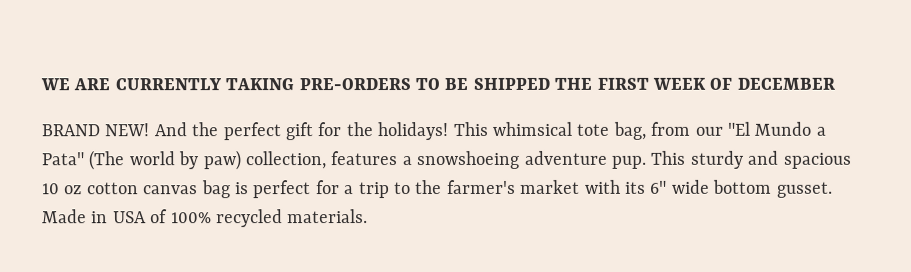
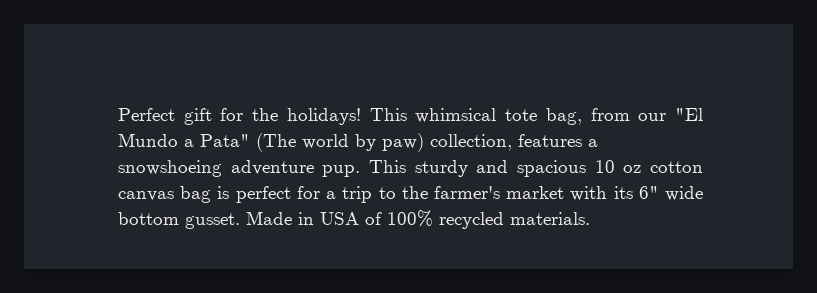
- WE ARE CURRENTLY TAKING PRE-ORDERS TO BE SHIPPED THE FIRST WEEK OF DECEMBER
- BRAND NEW! And the perfect gift for the holidays!
+ Perfect gift for the holidays!

